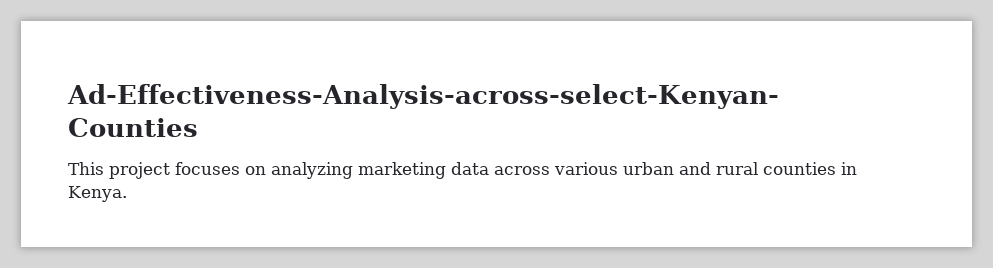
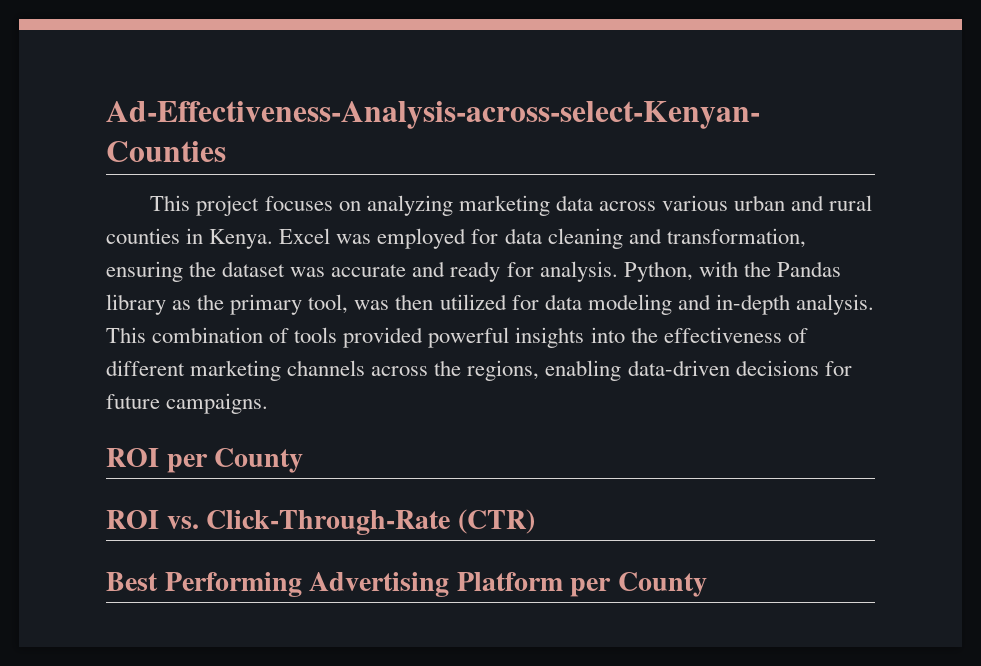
+ Excel was employed for data cleaning and transformation, ensuring the dataset was accurate and ready for analysis. Python, with the Pandas library as the primary tool, was then utilized for data modeling and in-depth analysis. This combination of tools provided powerful insights into the effectiveness of different marketing channels across the regions, enabling data-driven decisions for future campaigns.
+ ROI per County
+ ROI vs. Click-Through-Rate (CTR)
+ Best Performing Advertising Platform per County

